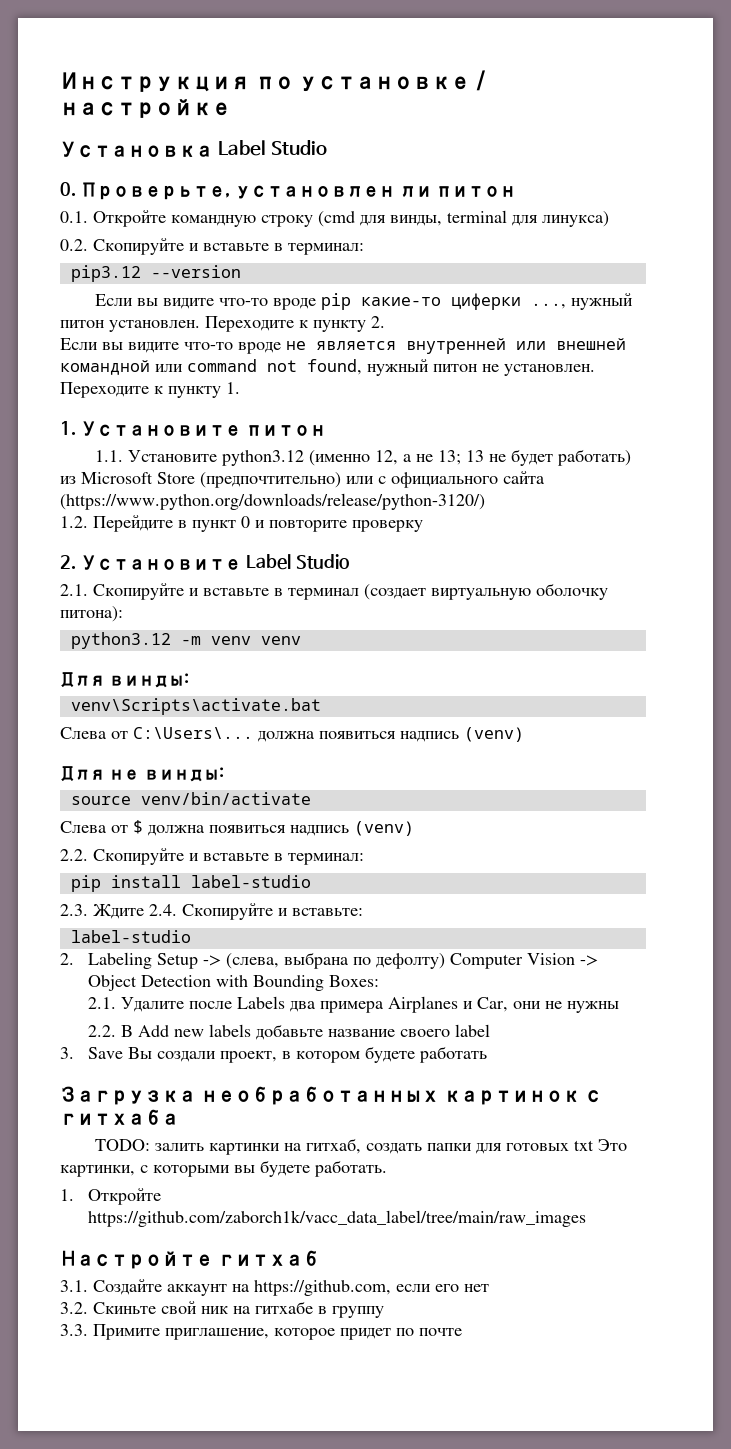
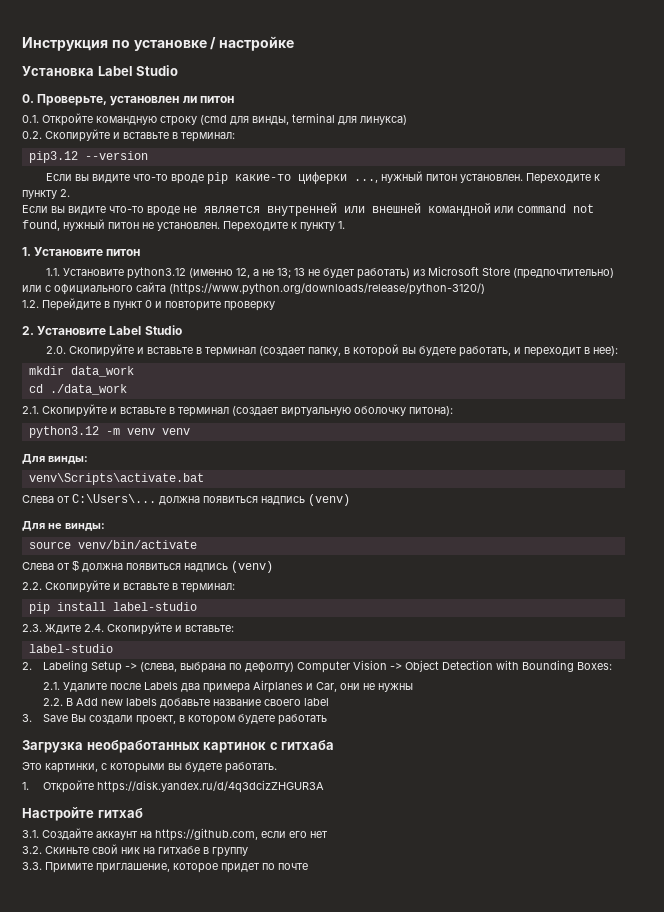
+ 2.0. Cкопируйте и вставьте в терминал (создает папку, в которой вы будете работать, и переходит в нее):
+ mkdir data_work
+ cd ./data_work
- TODO: залить картинки на гитхаб, создать папки для готовых txt Это картинки, с которыми вы будете работать.
+ Это картинки, с которыми вы будете работать.
- 1. Откройте https://github.com/zaborch1k/vacc_data_label/tree/main/raw_images
+ 1. Откройте https://disk.yandex.ru/d/4q3dcizZHGUR3A

